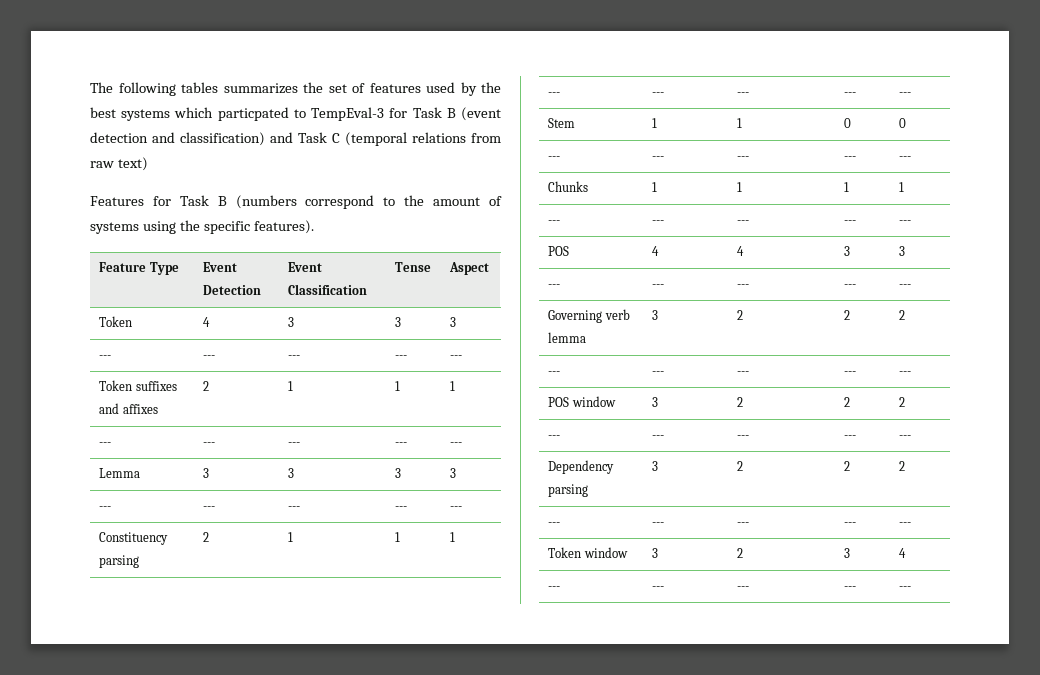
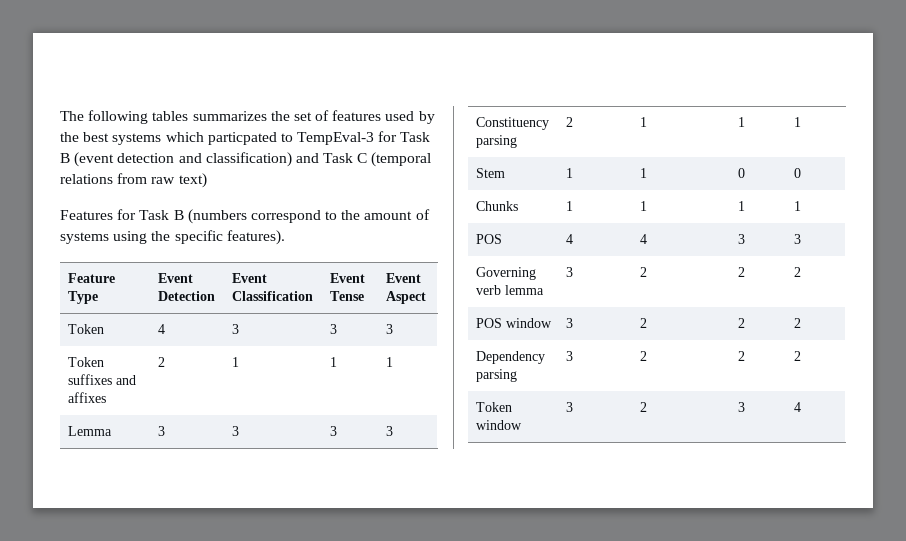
- Feature Type | Event Detection | Event Classification | Tense | Aspect
+ Feature Type | Event Detection | Event Classification | Event Tense | Event Aspect
  Token | 4 | 3 | 3 | 3
- --- | --- | --- | --- | ---
  Token suffixes and affixes | 2 | 1 | 1 | 1
- --- | --- | --- | --- | ---
  Lemma | 3 | 3 | 3 | 3
- --- | --- | --- | --- | ---
  Constituency parsing | 2 | 1 | 1 | 1
- --- | --- | --- | --- | ---
  Stem | 1 | 1 | 0 | 0
- --- | --- | --- | --- | ---
  Chunks | 1 | 1 | 1 | 1
- --- | --- | --- | --- | ---
  POS | 4 | 4 | 3 | 3
- --- | --- | --- | --- | ---
  Governing verb lemma | 3 | 2 | 2 | 2
- --- | --- | --- | --- | ---
  POS window | 3 | 2 | 2 | 2
- --- | --- | --- | --- | ---
  Dependency parsing | 3 | 2 | 2 | 2
- --- | --- | --- | --- | ---
  Token window | 3 | 2 | 3 | 4
- --- | --- | --- | --- | ---

